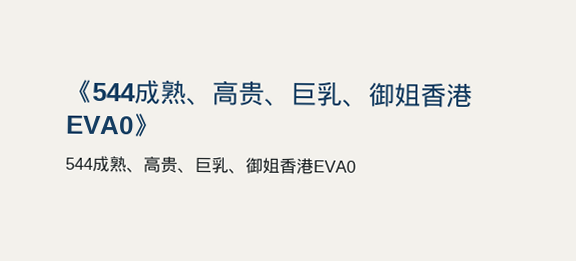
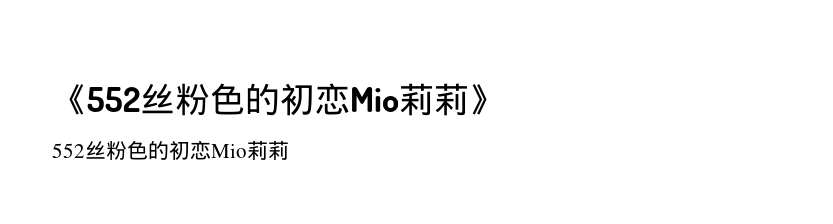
- 《544成熟、高贵、巨乳、御姐香港EVA0》
- 544成熟、高贵、巨乳、御姐香港EVA0
+ 《552丝粉色的初恋Mio莉莉》
+ 552丝粉色的初恋Mio莉莉

